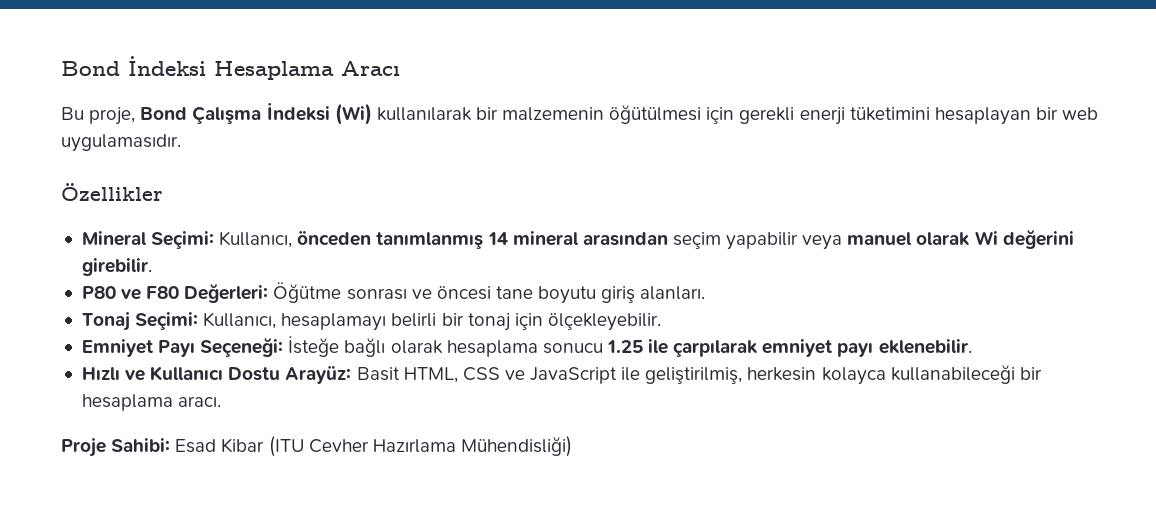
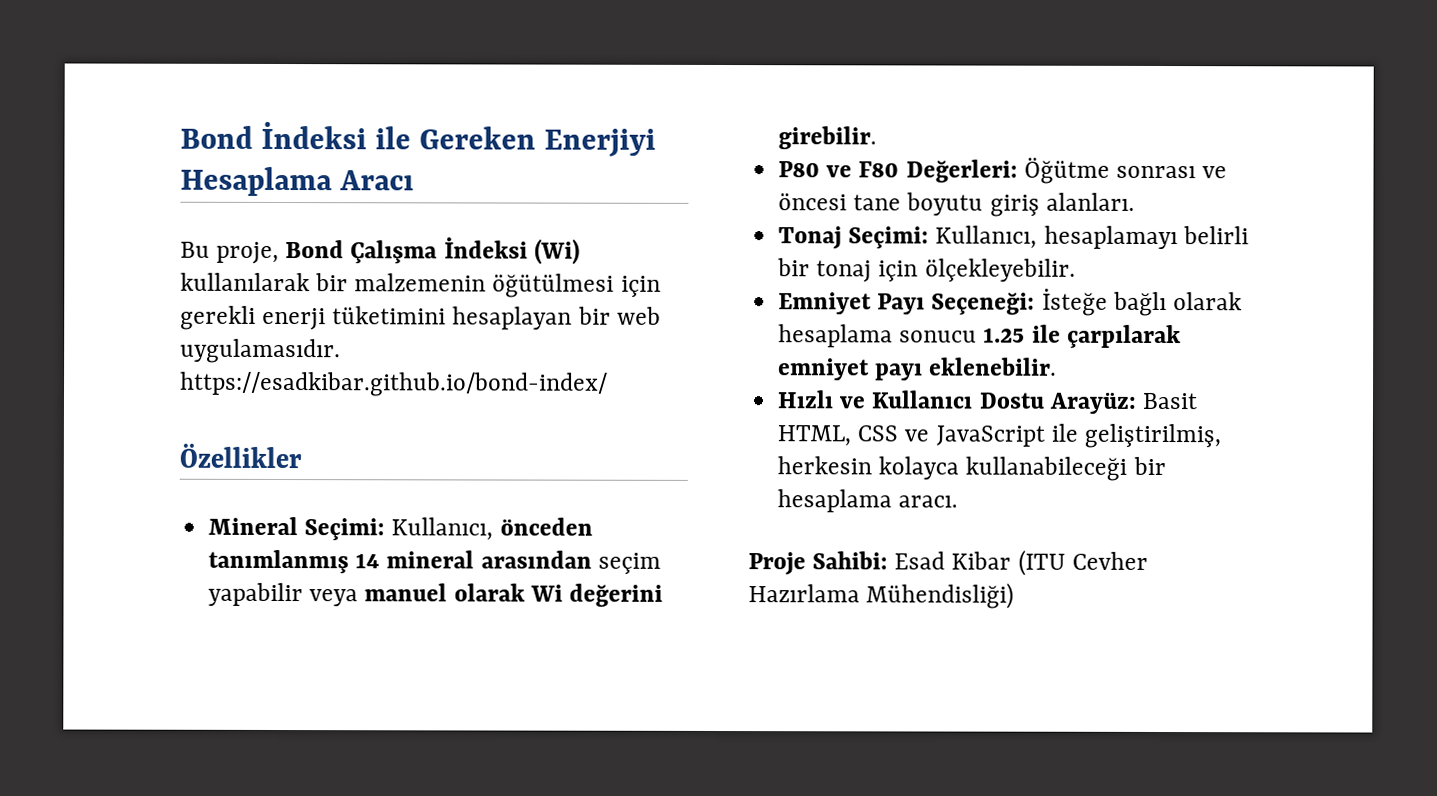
- Bond İndeksi Hesaplama Aracı
+ Bond İndeksi ile Gereken Enerjiyi Hesaplama Aracı
- Bu proje, Bond Çalışma İndeksi (Wi) kullanılarak bir malzemenin öğütülmesi için gerekli enerji tüketimini hesaplayan bir web uygulamasıdır.
+ Bu proje, Bond Çalışma İndeksi (Wi) kullanılarak bir malzemenin öğütülmesi için gerekli enerji tüketimini hesaplayan bir web uygulamasıdır. https://esadkibar.github.io/bond-index/

